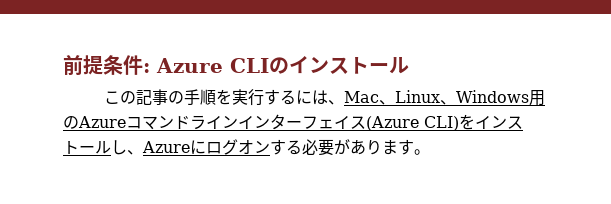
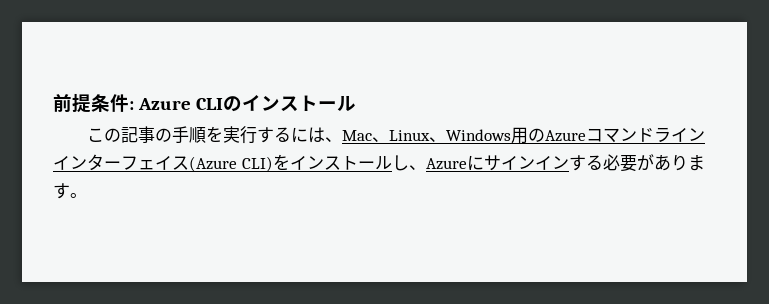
- この記事の手順を実行するには、Mac、Linux、Windows用のAzureコマンドラインインターフェイス(Azure CLI)をインストールし、Azureにログオンする必要があります。
+ この記事の手順を実行するには、Mac、Linux、Windows用のAzureコマンドラインインターフェイス(Azure CLI)をインストールし、Azureにサインインする必要があります。

